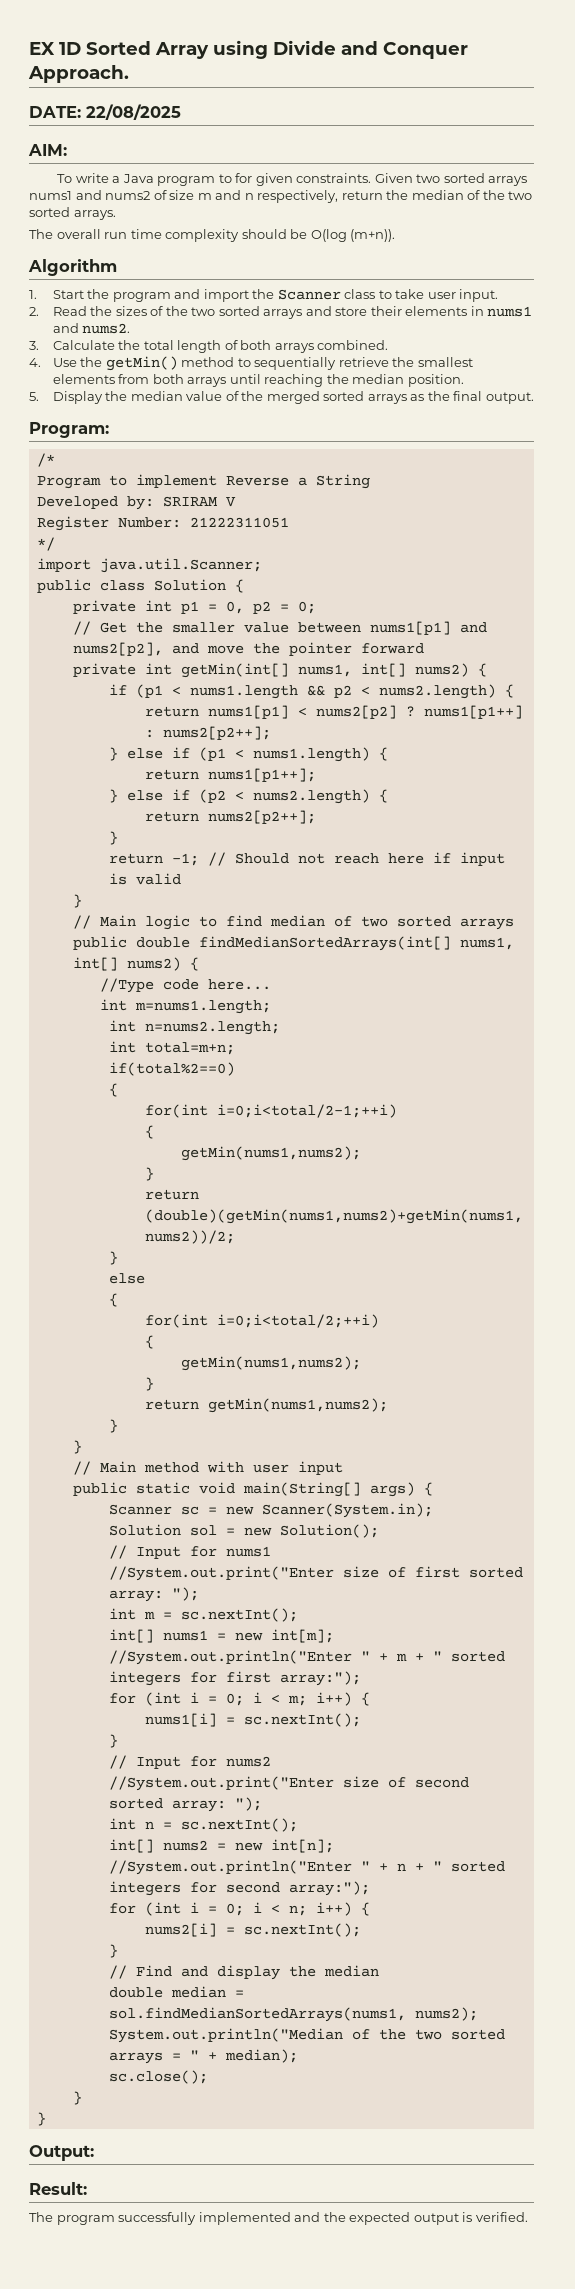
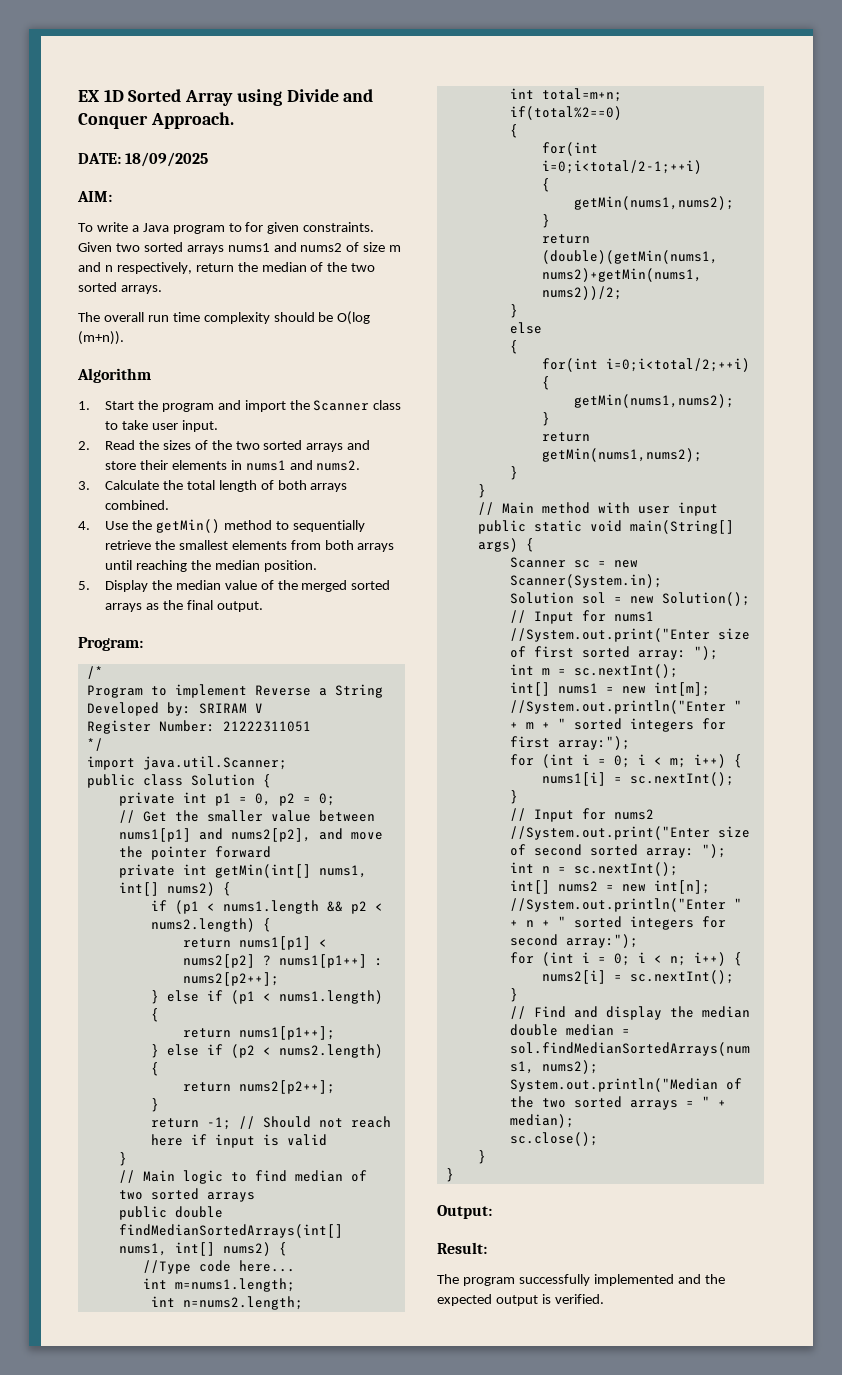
- DATE: 22/08/2025
+ DATE: 18/09/2025

